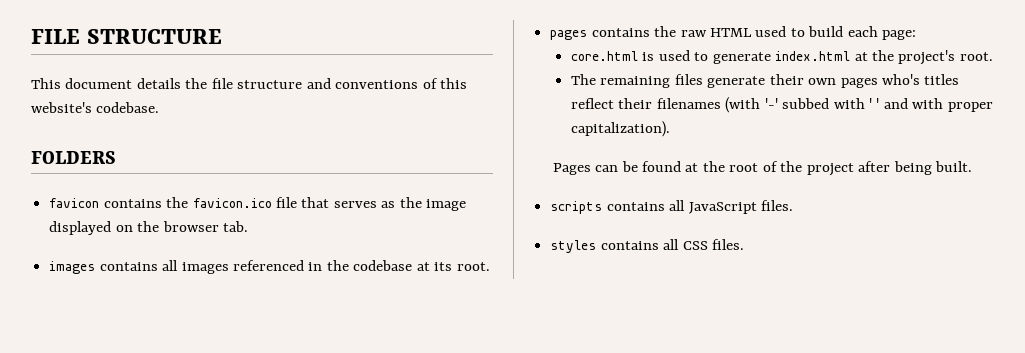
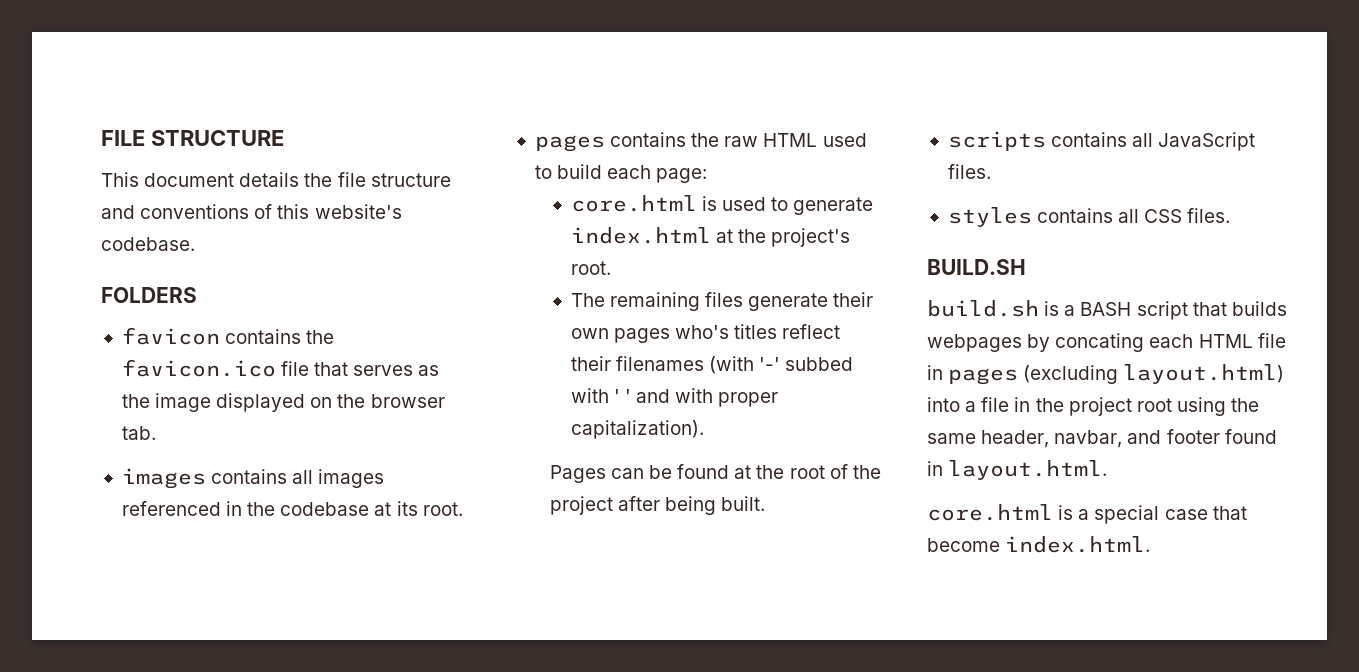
+ BUILD.SH
+ build.sh is a BASH script that builds webpages by concating each HTML file in pages (excluding layout.html) into a file in the project root using the same header, navbar, and footer found in layout.html.
+ core.html is a special case that become index.html.

